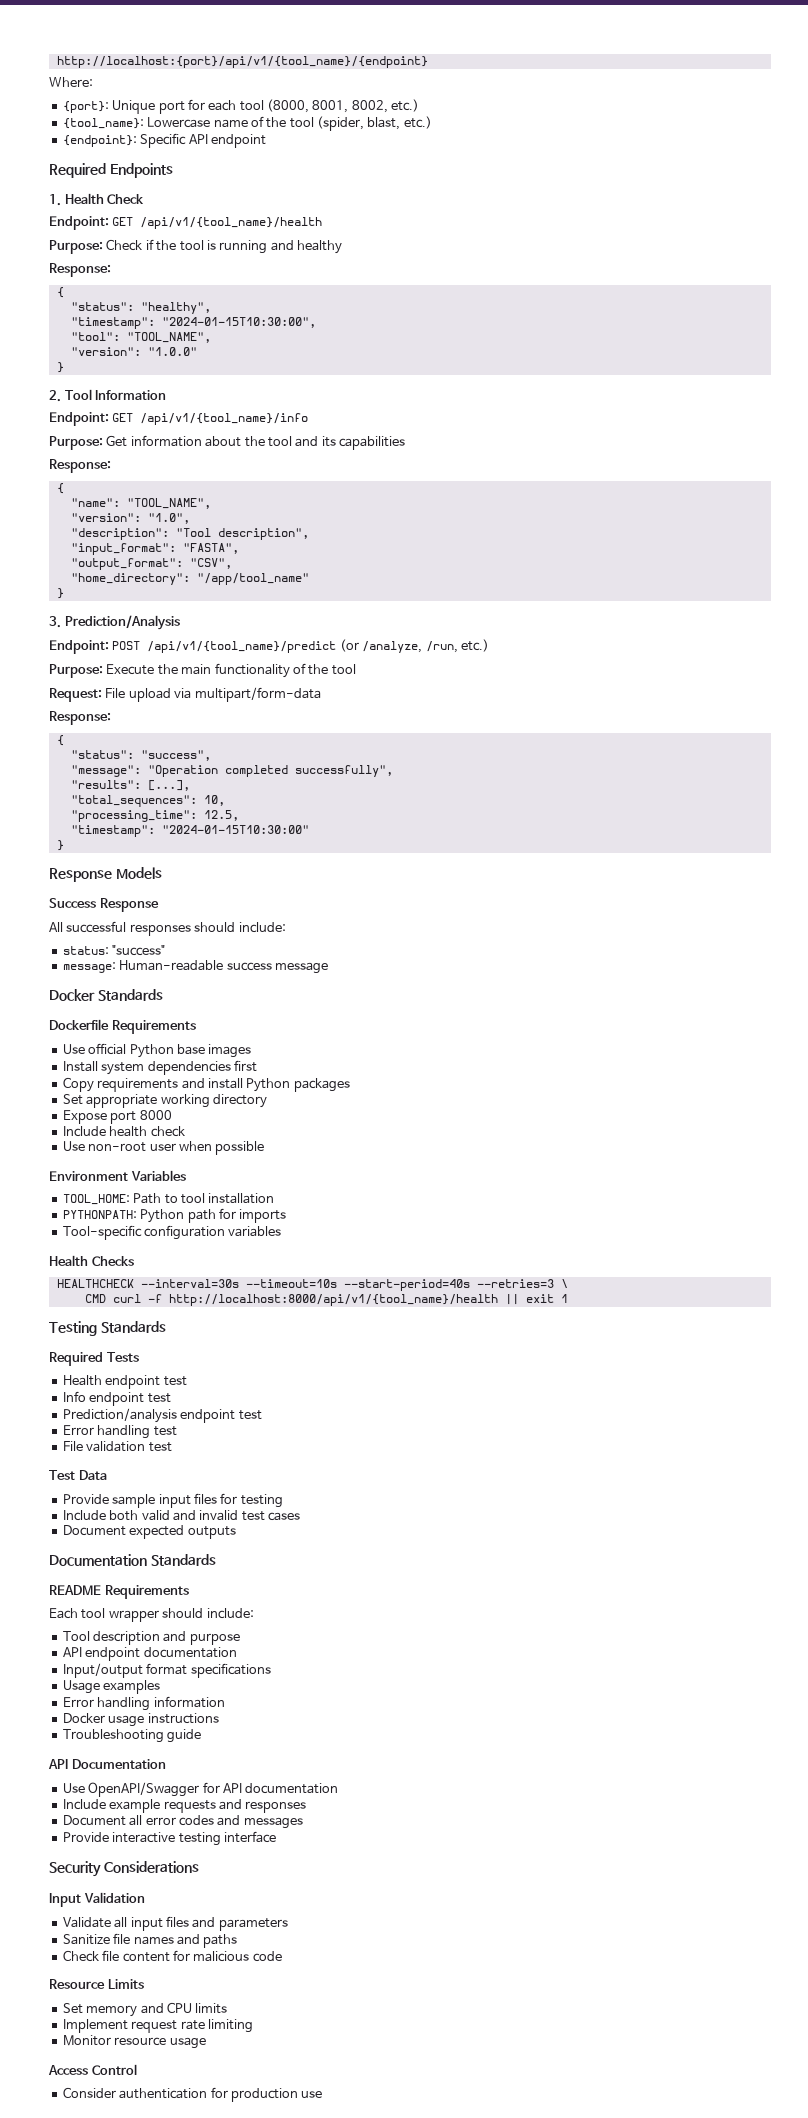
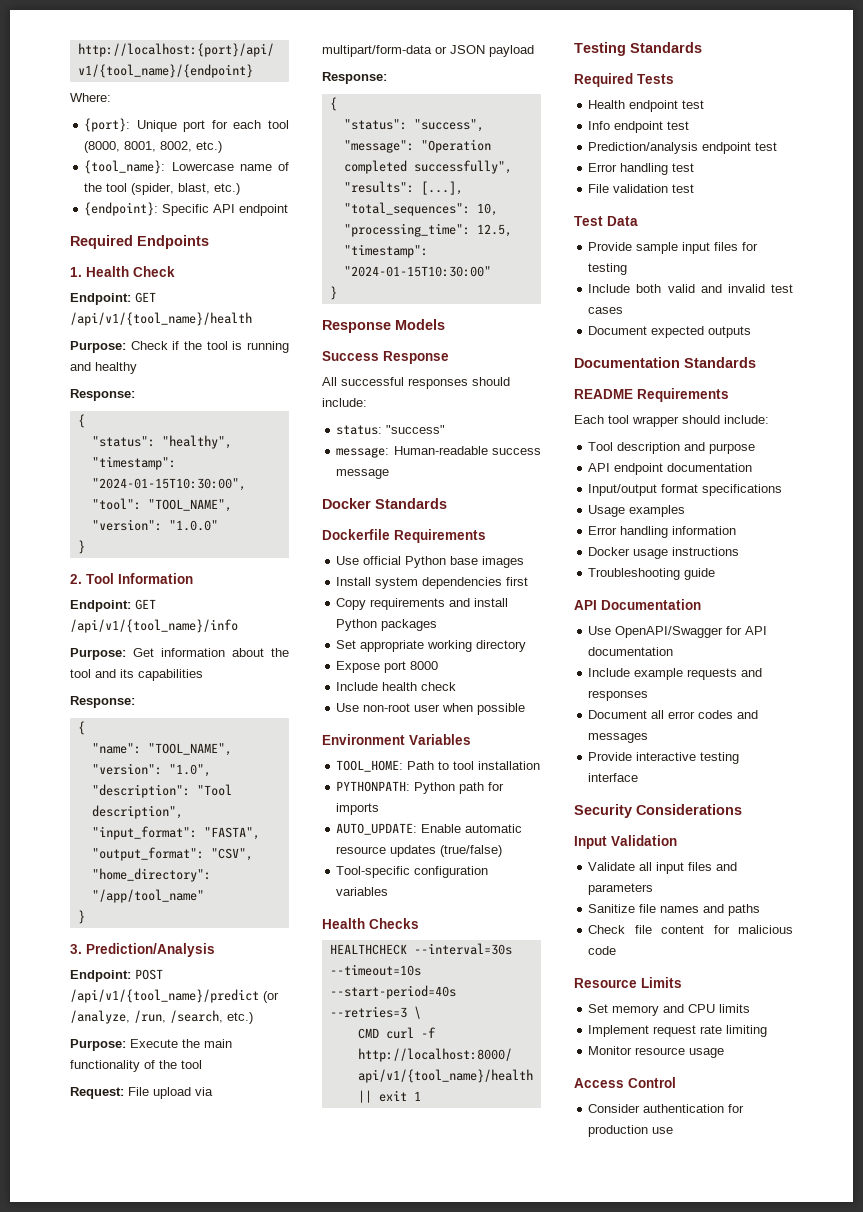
- Endpoint: POST /api/v1/{tool_name}/predict (or /analyze, /run, etc.)
+ Endpoint: POST /api/v1/{tool_name}/predict (or /analyze, /run, /search, etc.)
- Request: File upload via multipart/form-data
+ Request: File upload via multipart/form-data or JSON payload
+ AUTO_UPDATE: Enable automatic resource updates (true/false)

